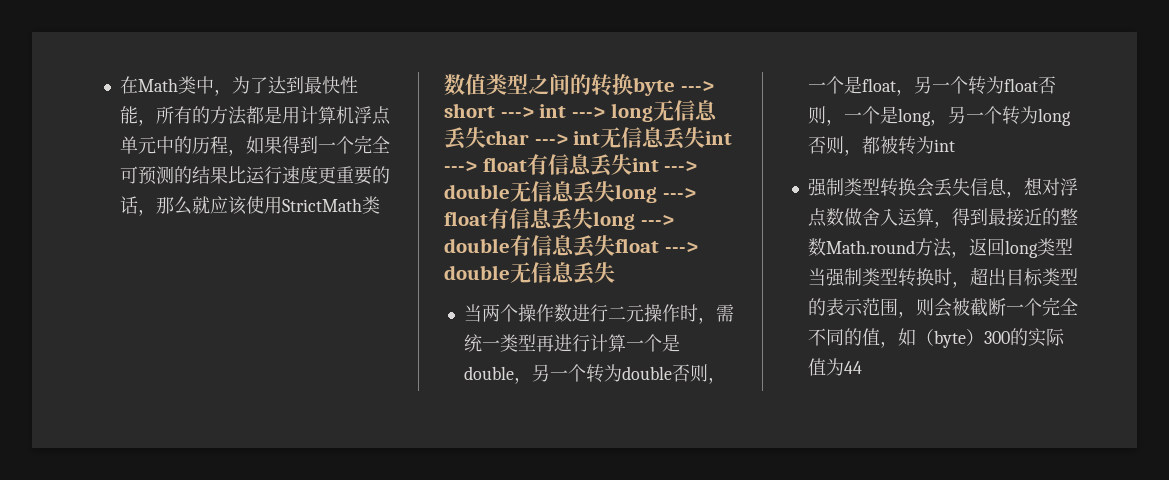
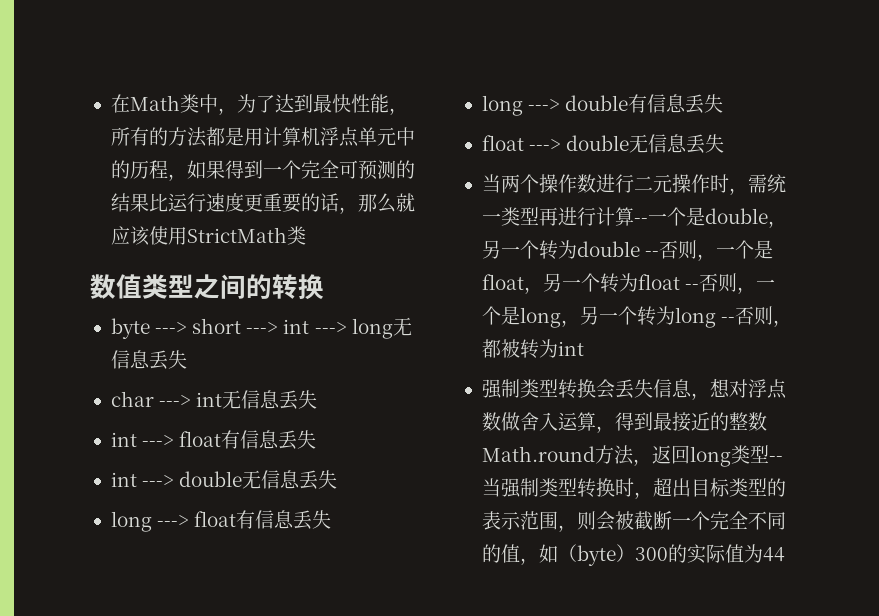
- 数值类型之间的转换byte ---> short ---> int ---> long无信息丢失char ---> int无信息丢失int ---> float有信息丢失int ---> double无信息丢失long ---> float有信息丢失long ---> double有信息丢失float ---> double无信息丢失
+ 数值类型之间的转换
+ byte ---> short ---> int ---> long无信息丢失
+ char ---> int无信息丢失
+ int ---> float有信息丢失
+ int ---> double无信息丢失
+ long ---> float有信息丢失
+ long ---> double有信息丢失
+ float ---> double无信息丢失
- 当两个操作数进行二元操作时，需统一类型再进行计算一个是double，另一个转为double否则，一个是float，另一个转为float否则，一个是long，另一个转为long否则，都被转为int
+ 当两个操作数进行二元操作时，需统一类型再进行计算--一个是double，另一个转为double --否则，一个是float，另一个转为float --否则，一个是long，另一个转为long --否则，都被转为int
- 强制类型转换会丢失信息，想对浮点数做舍入运算，得到最接近的整数Math.round方法，返回long类型当强制类型转换时，超出目标类型的表示范围，则会被截断一个完全不同的值，如（byte）300的实际值为44
+ 强制类型转换会丢失信息，想对浮点数做舍入运算，得到最接近的整数Math.round方法，返回long类型--当强制类型转换时，超出目标类型的表示范围，则会被截断一个完全不同的值，如（byte）300的实际值为44

